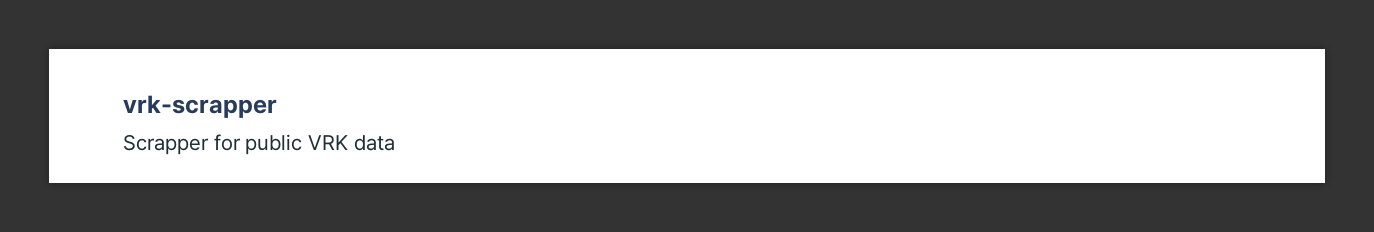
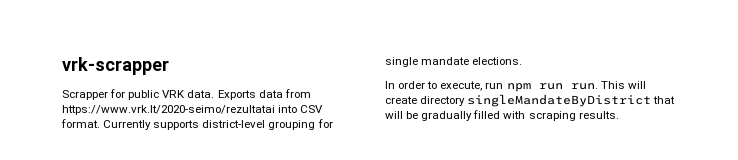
- Scrapper for public VRK data
+ Scrapper for public VRK data. Exports data from https://www.vrk.lt/2020-seimo/rezultatai into CSV format. Currently supports district-level grouping for single mandate elections.
+ In order to execute, run npm run run. This will create directory singleMandateByDistrict that will be gradually filled with scraping results.

